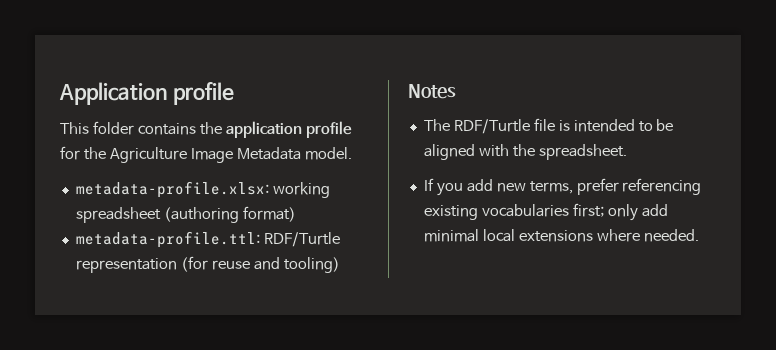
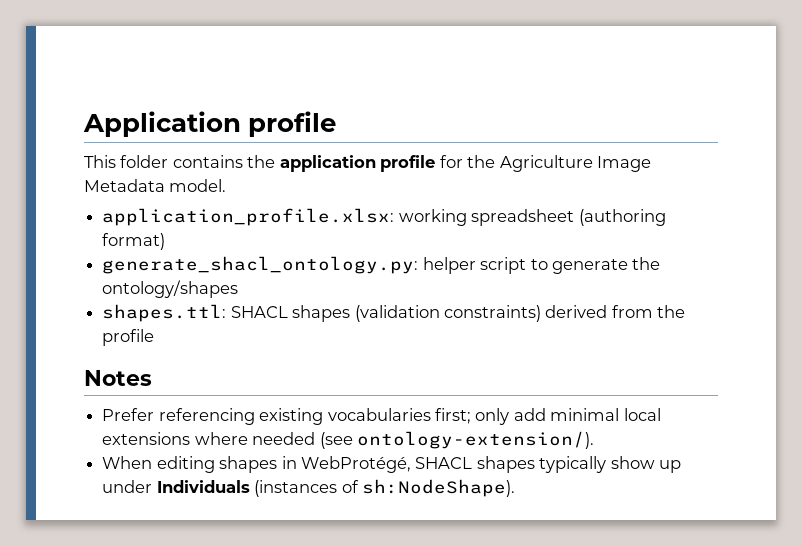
- metadata-profile.xlsx: working spreadsheet (authoring format)
+ application_profile.xlsx: working spreadsheet (authoring format)
- metadata-profile.ttl: RDF/Turtle representation (for reuse and tooling)
+ generate_shacl_ontology.py: helper script to generate the ontology/shapes
+ shapes.ttl: SHACL shapes (validation constraints) derived from the profile
  Notes
- The RDF/Turtle file is intended to be aligned with the spreadsheet.
- If you add new terms, prefer referencing existing vocabularies first; only add minimal local extensions where needed.
+ Prefer referencing existing vocabularies first; only add minimal local extensions where needed (see ontology-extension/).
+ When editing shapes in WebProtégé, SHACL shapes typically show up under Individuals (instances of sh:NodeShape).

